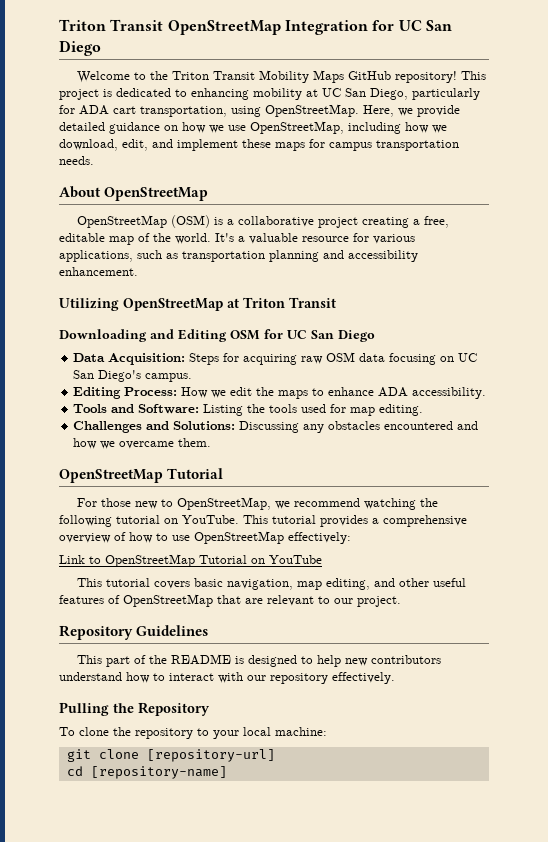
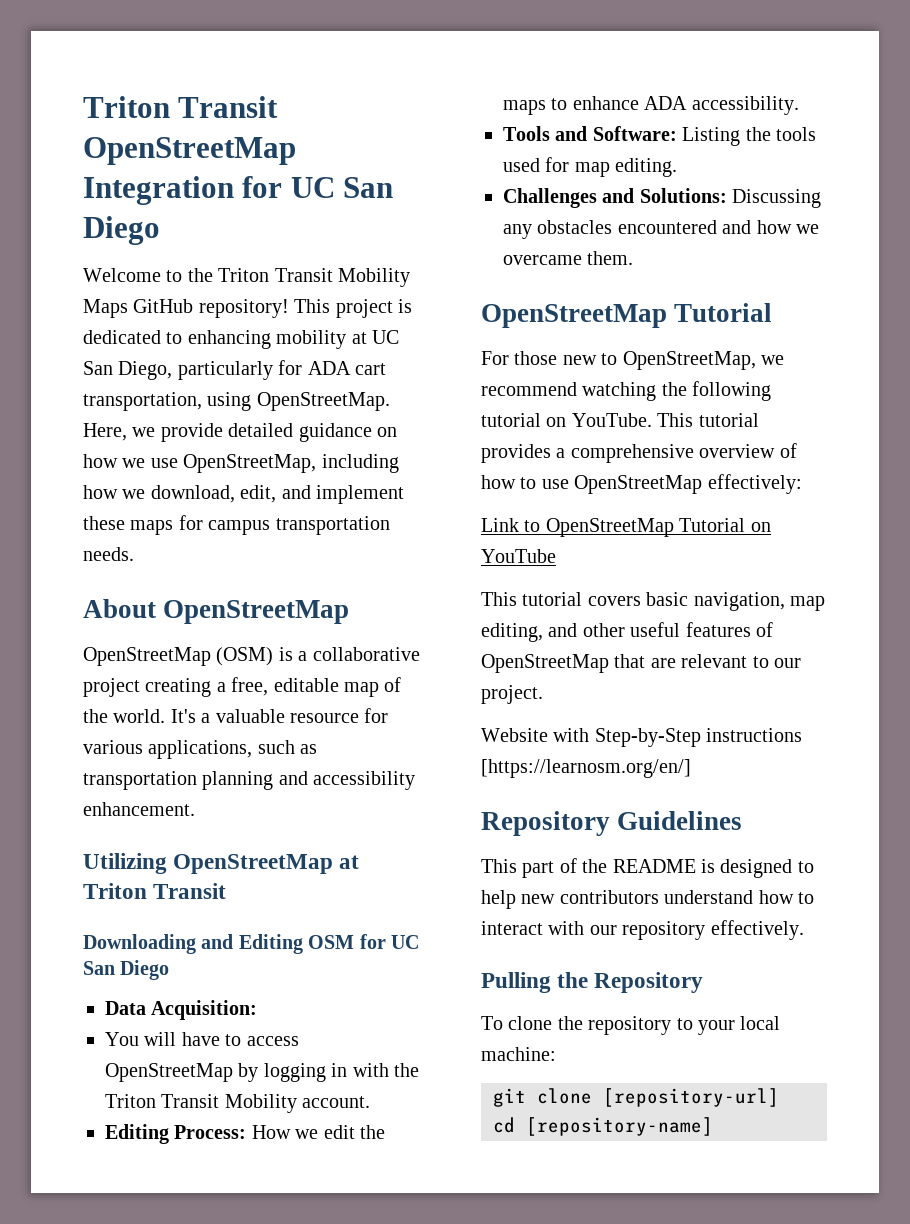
- Data Acquisition: Steps for acquiring raw OSM data focusing on UC San Diego's campus.
+ Data Acquisition:
+ You will have to access OpenStreetMap by logging in with the Triton Transit Mobility account.
+ Website with Step-by-Step instructions [https://learnosm.org/en/]

